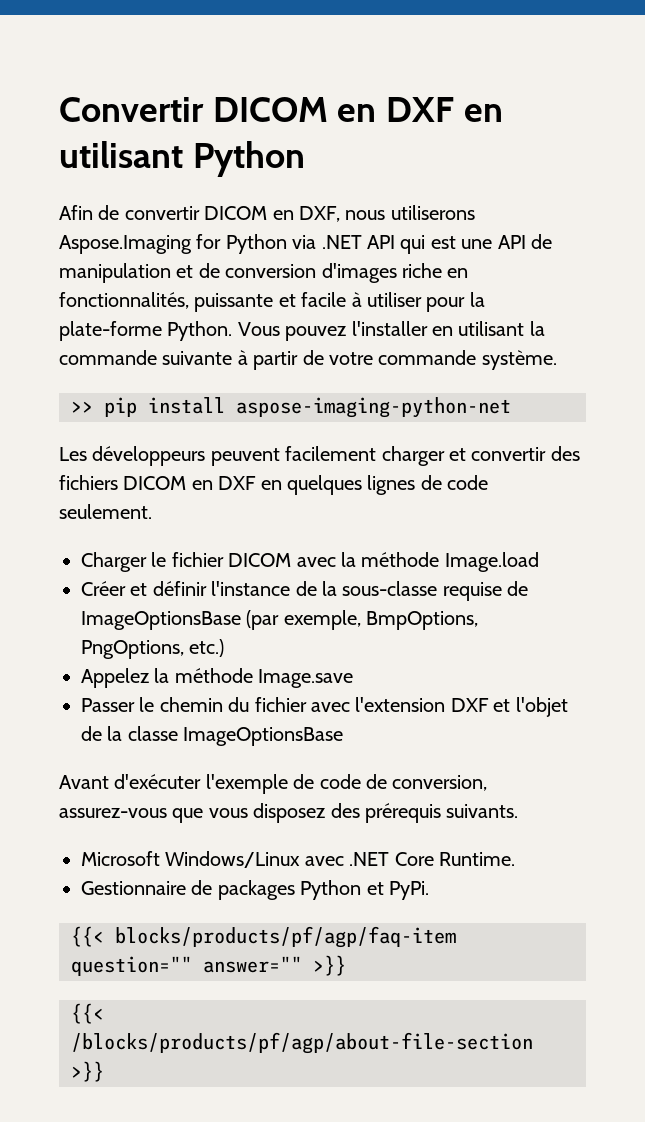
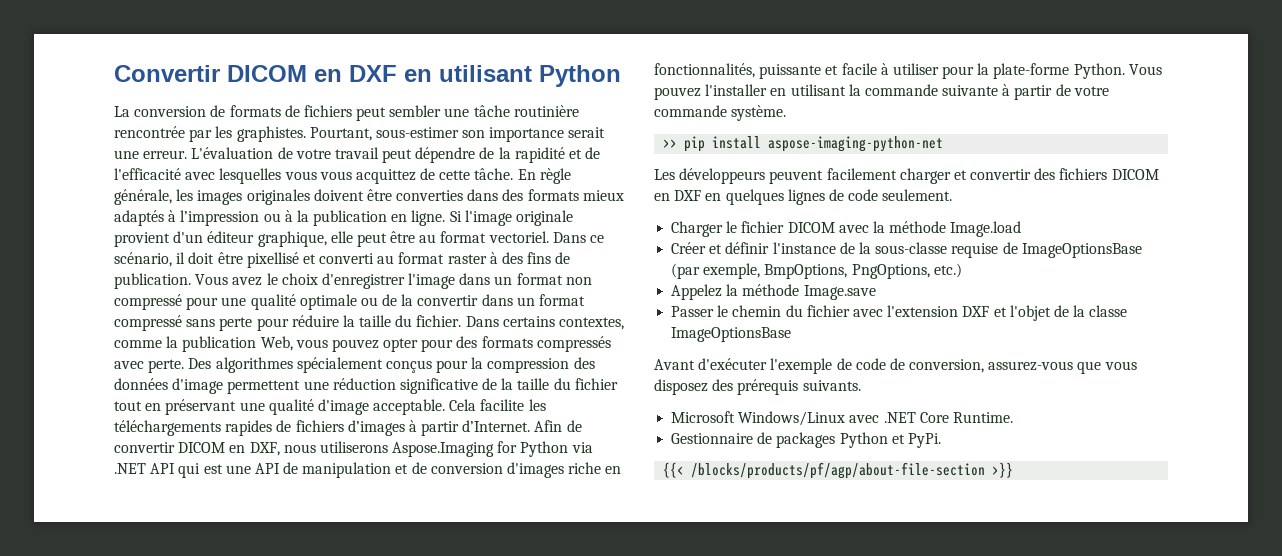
+ La conversion de formats de fichiers peut sembler une tâche routinière rencontrée par les graphistes. Pourtant, sous-estimer son importance serait une erreur. L'évaluation de votre travail peut dépendre de la rapidité et de l'efficacité avec lesquelles vous vous acquittez de cette tâche. En règle générale, les images originales doivent être converties dans des formats mieux adaptés à l’impression ou à la publication en ligne. Si l'image originale provient d'un éditeur graphique, elle peut être au format vectoriel. Dans ce scénario, il doit être pixellisé et converti au format raster à des fins de publication. Vous avez le choix d'enregistrer l'image dans un format non compressé pour une qualité optimale ou de la convertir dans un format compressé sans perte pour réduire la taille du fichier. Dans certains contextes, comme la publication Web, vous pouvez opter pour des formats compressés avec perte. Des algorithmes spécialement conçus pour la compression des données d'image permettent une réduction significative de la taille du fichier tout en préservant une qualité d'image acceptable. Cela facilite les téléchargements rapides de fichiers d’images à partir d’Internet.
- {{< blocks/products/pf/agp/faq-item question="" answer="" >}}

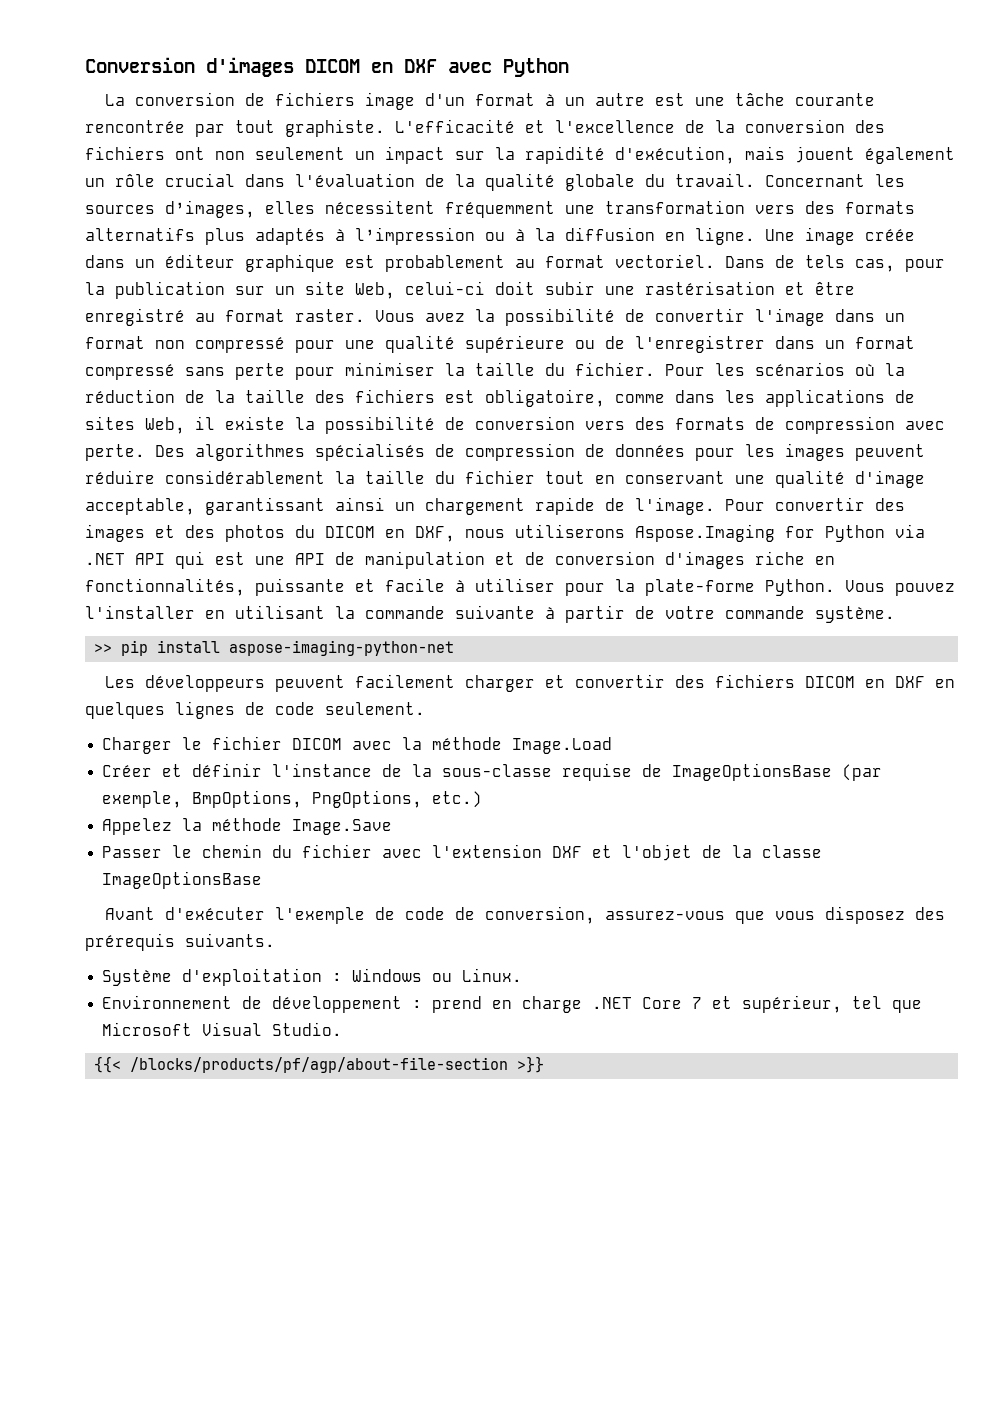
- Convertir DICOM en DXF en utilisant Python
+ Conversion d'images DICOM en DXF avec Python
- La conversion de formats de fichiers peut sembler une tâche routinière rencontrée par les graphistes. Pourtant, sous-estimer son importance serait une erreur. L'évaluation de votre travail peut dépendre de la rapidité et de l'efficacité avec lesquelles vous vous acquittez de cette tâche. En règle générale, les images originales doivent être converties dans des formats mieux adaptés à l’impression ou à la publication en ligne.
+ La conversion de fichiers image d'un format à un autre est une tâche courante rencontrée par tout graphiste. L'efficacité et l'excellence de la conversion des fichiers ont non seulement un impact sur la rapidité d'exécution, mais jouent également un rôle crucial dans l'évaluation de la qualité globale du travail. Concernant les sources d’images, elles nécessitent fréquemment une transformation vers des formats alternatifs plus adaptés à l’impression ou à la diffusion en ligne.
- Si l'image originale provient d'un éditeur graphique, elle peut être au format vectoriel. Dans ce scénario, il doit être pixellisé et converti au format raster à des fins de publication. Vous avez le choix d'enregistrer l'image dans un format non compressé pour une qualité optimale ou de la convertir dans un format compressé sans perte pour réduire la taille du fichier.
+ Une image créée dans un éditeur graphique est probablement au format vectoriel. Dans de tels cas, pour la publication sur un site Web, celui-ci doit subir une rastérisation et être enregistré au format raster. Vous avez la possibilité de convertir l'image dans un format non compressé pour une qualité supérieure ou de l'enregistrer dans un format compressé sans perte pour minimiser la taille du fichier.
- Dans certains contextes, comme la publication Web, vous pouvez opter pour des formats compressés avec perte. Des algorithmes spécialement conçus pour la compression des données d'image permettent une réduction significative de la taille du fichier tout en préservant une qualité d'image acceptable. Cela facilite les téléchargements rapides de fichiers d’images à partir d’Internet. Afin de convertir DICOM en DXF, nous utiliserons Aspose.Imaging for Python via .NET API qui est une API de manipulation et de conversion d'images riche en fonctionnalités, puissante et facile à utiliser pour la plate-forme Python.
+ Pour les scénarios où la réduction de la taille des fichiers est obligatoire, comme dans les applications de sites Web, il existe la possibilité de conversion vers des formats de compression avec perte. Des algorithmes spécialisés de compression de données pour les images peuvent réduire considérablement la taille du fichier tout en conservant une qualité d'image acceptable, garantissant ainsi un chargement rapide de l'image. Pour convertir des images et des photos du DICOM en DXF, nous utiliserons Aspose.Imaging for Python via .NET API qui est une API de manipulation et de conversion d'images riche en fonctionnalités, puissante et facile à utiliser pour la plate-forme Python.
- Charger le fichier DICOM avec la méthode Image.load
+ Charger le fichier DICOM avec la méthode Image.Load
- Appelez la méthode Image.save
+ Appelez la méthode Image.Save
- Microsoft Windows/Linux avec .NET Core Runtime.
- Gestionnaire de packages Python et PyPi.
+ Système d'exploitation : Windows ou Linux.
+ Environnement de développement : prend en charge .NET Core 7 et supérieur, tel que Microsoft Visual Studio.

